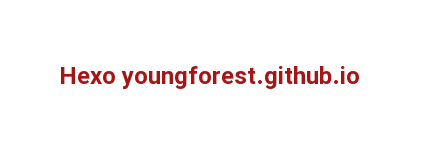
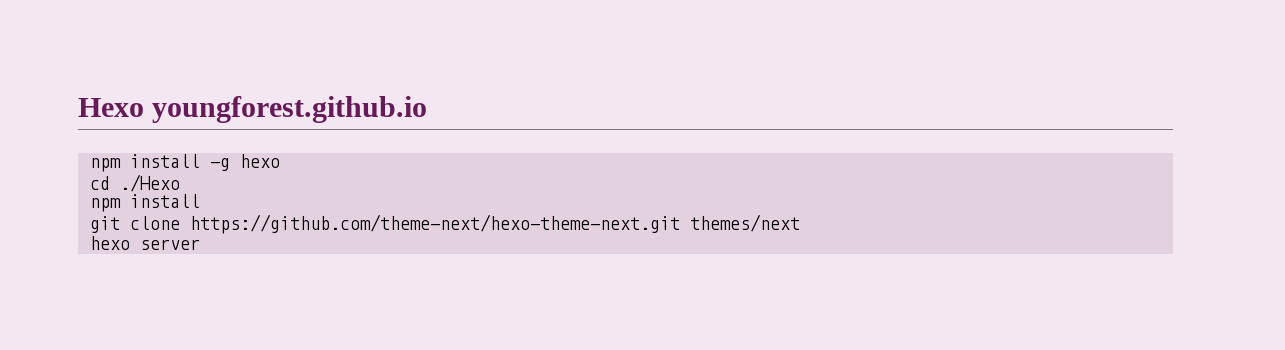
+ npm install -g hexo
+ cd ./Hexo
+ npm install
+ git clone https://github.com/theme-next/hexo-theme-next.git themes/next
+ hexo server

